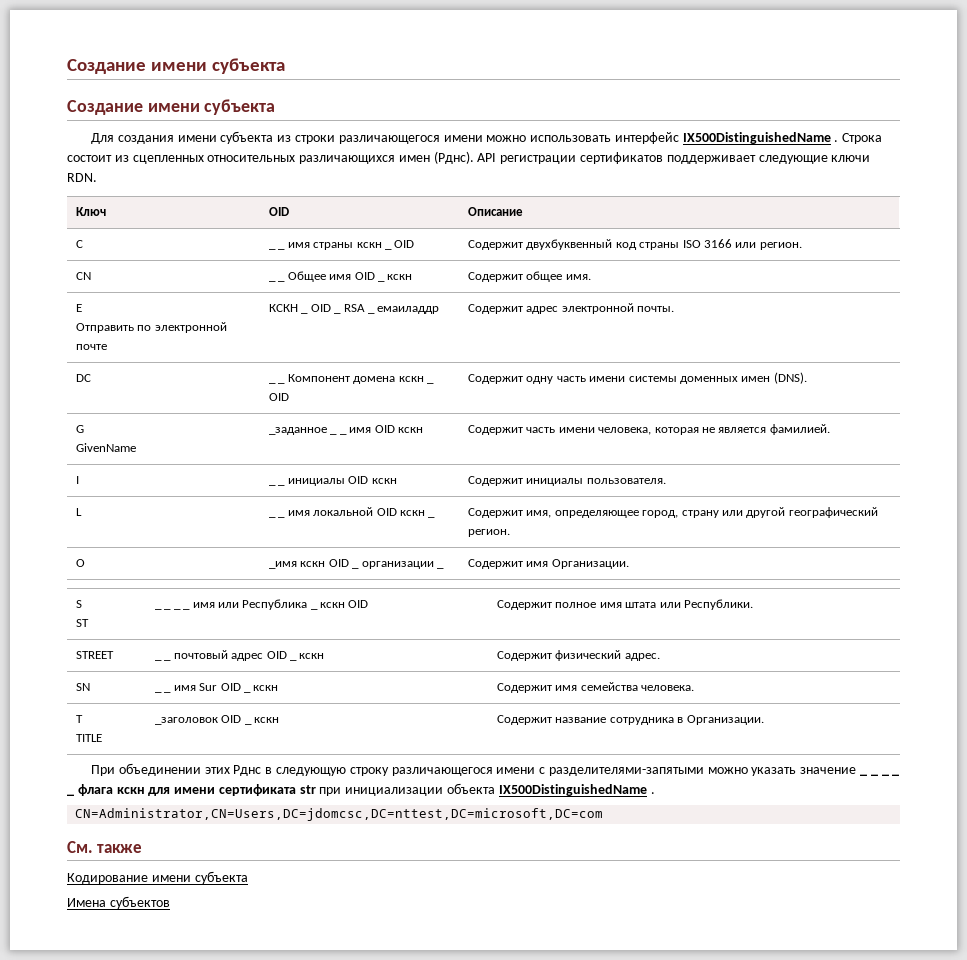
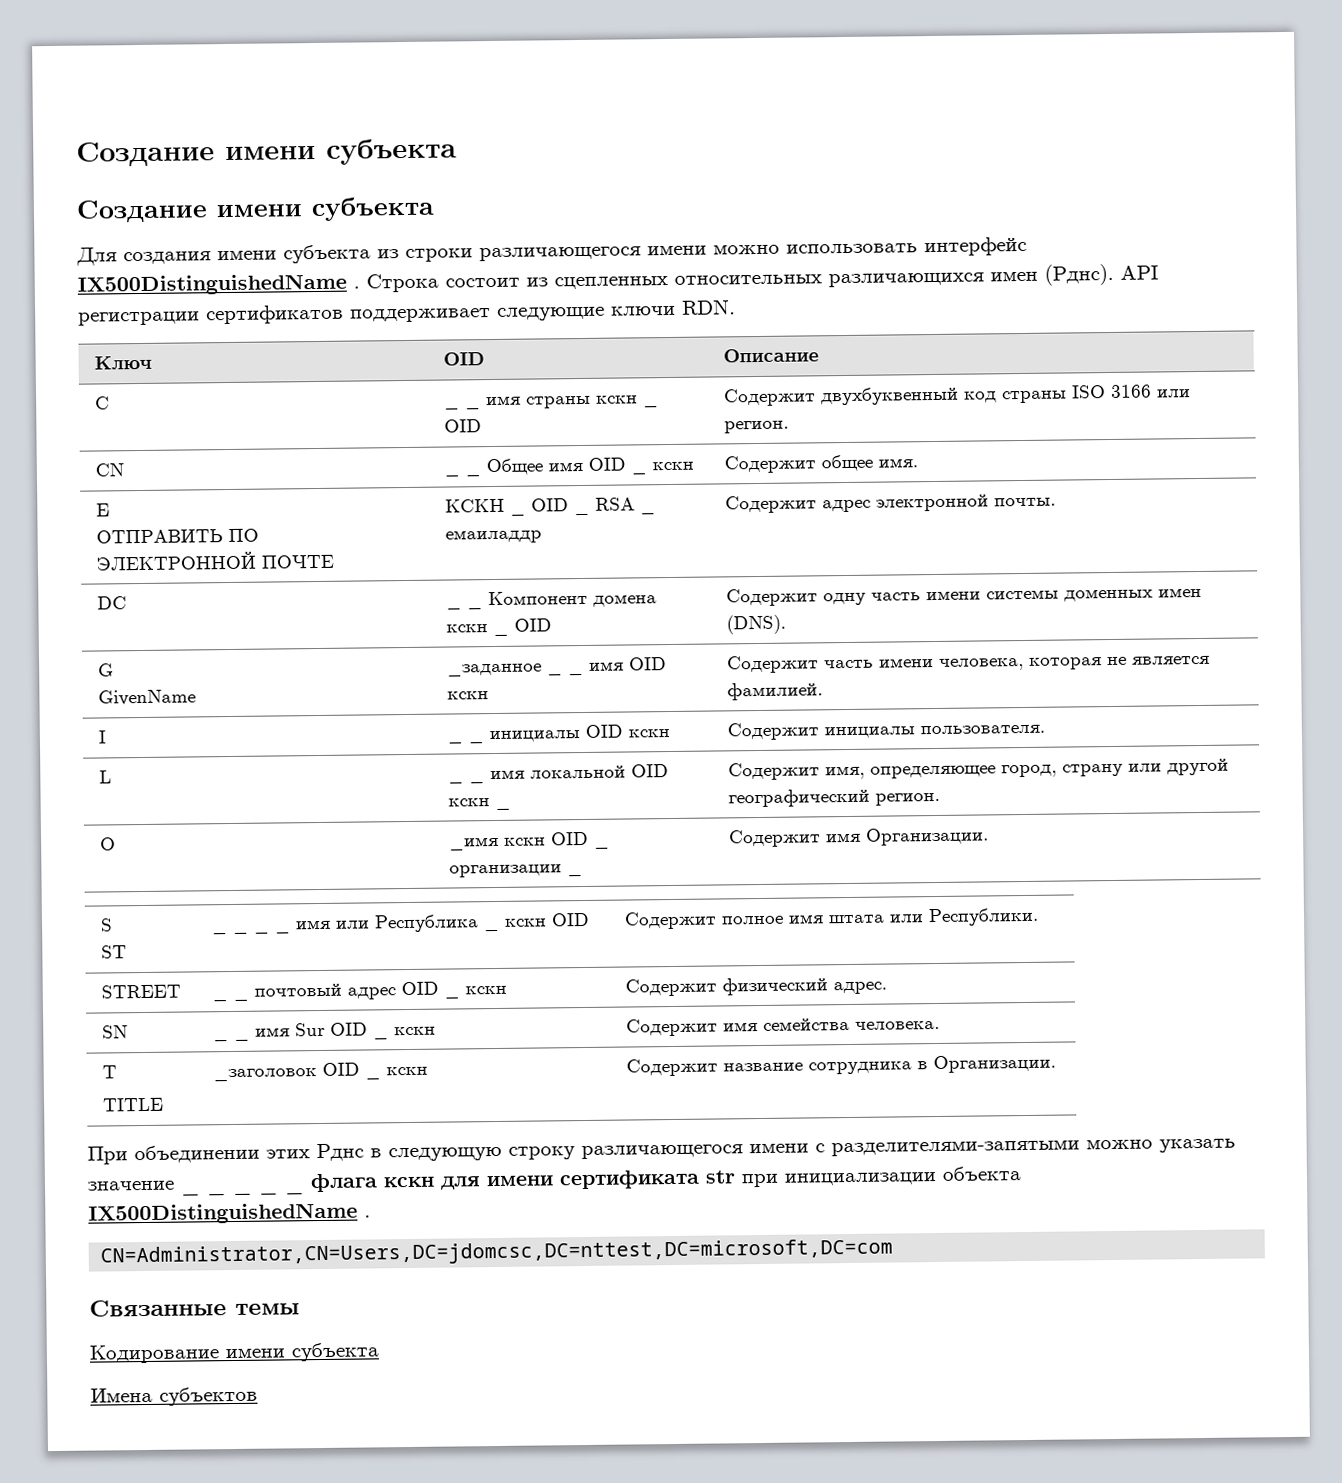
  E
- Отправить по электронной почте | КСКН _ OID _ RSA _ емаиладдр | Содержит адрес электронной почты.
+ ОТПРАВИТЬ ПО ЭЛЕКТРОННОЙ ПОЧТЕ | КСКН _ OID _ RSA _ емаиладдр | Содержит адрес электронной почты.
- См. также
+ Связанные темы

